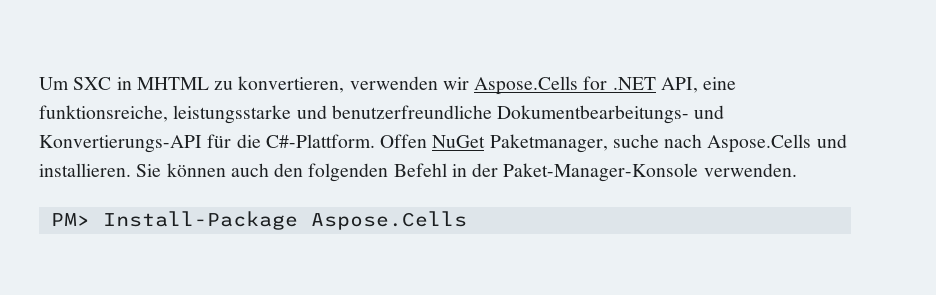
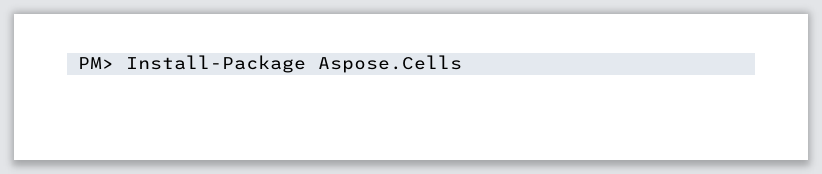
- Um SXC in MHTML zu konvertieren, verwenden wir Aspose.Cells for .NET API, eine funktionsreiche, leistungsstarke und benutzerfreundliche Dokumentbearbeitungs- und Konvertierungs-API für die C#-Plattform. Offen NuGet Paketmanager, suche nach Aspose.Cells und installieren. Sie können auch den folgenden Befehl in der Paket-Manager-Konsole verwenden.

